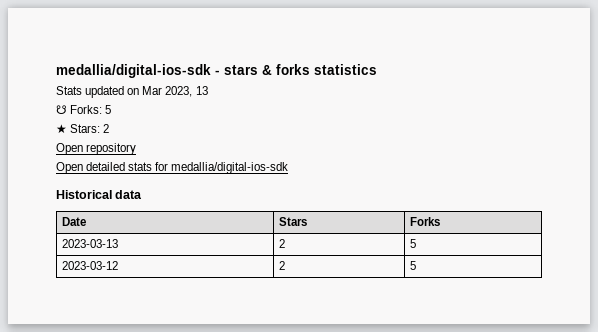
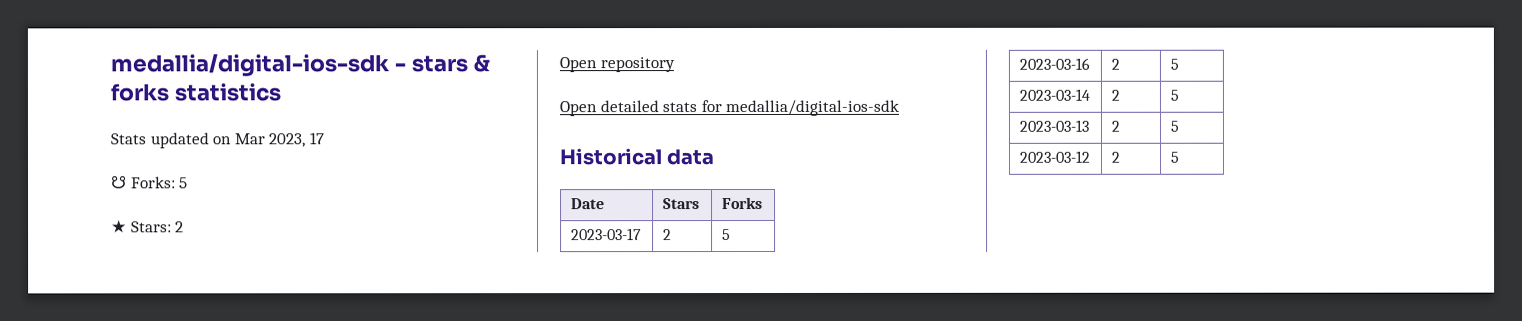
- Stats updated on Mar 2023, 13
+ Stats updated on Mar 2023, 17
+ 2023-03-17 | 2 | 5
+ 2023-03-16 | 2 | 5
+ 2023-03-14 | 2 | 5

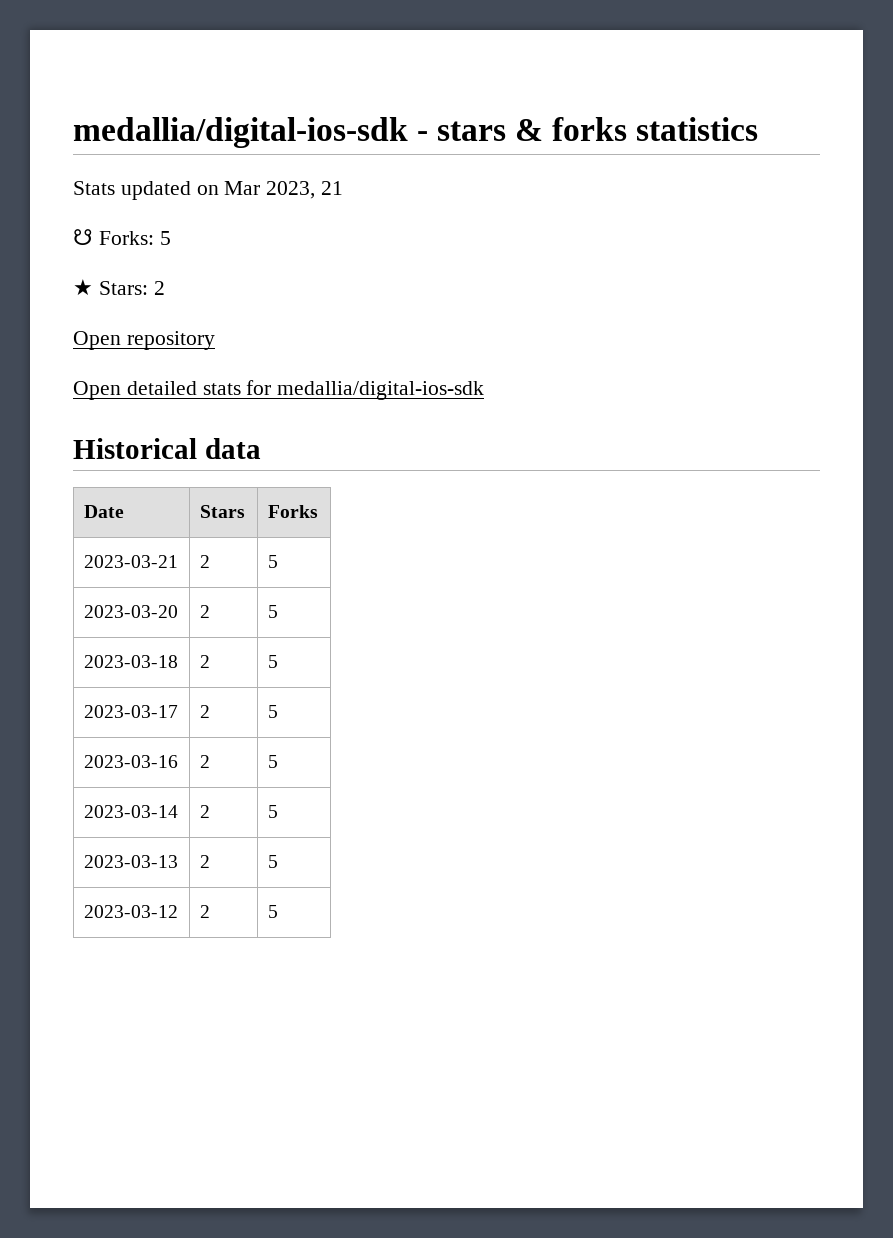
- Stats updated on Mar 2023, 17
+ Stats updated on Mar 2023, 21
+ 2023-03-21 | 2 | 5
+ 2023-03-20 | 2 | 5
+ 2023-03-18 | 2 | 5

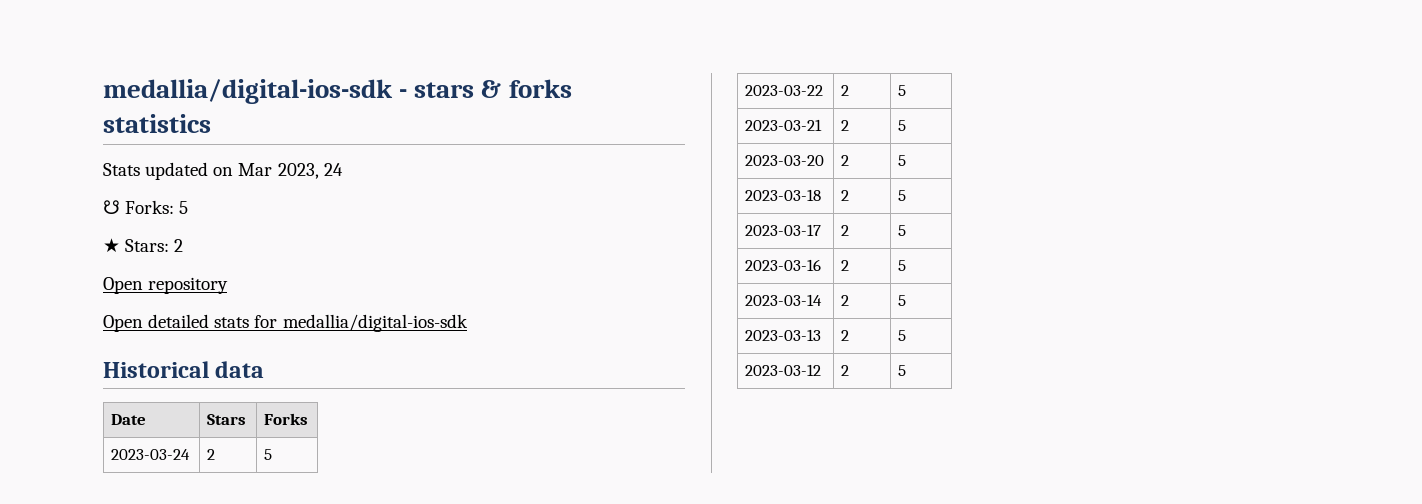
- Stats updated on Mar 2023, 21
+ Stats updated on Mar 2023, 24
+ 2023-03-24 | 2 | 5
+ 2023-03-22 | 2 | 5

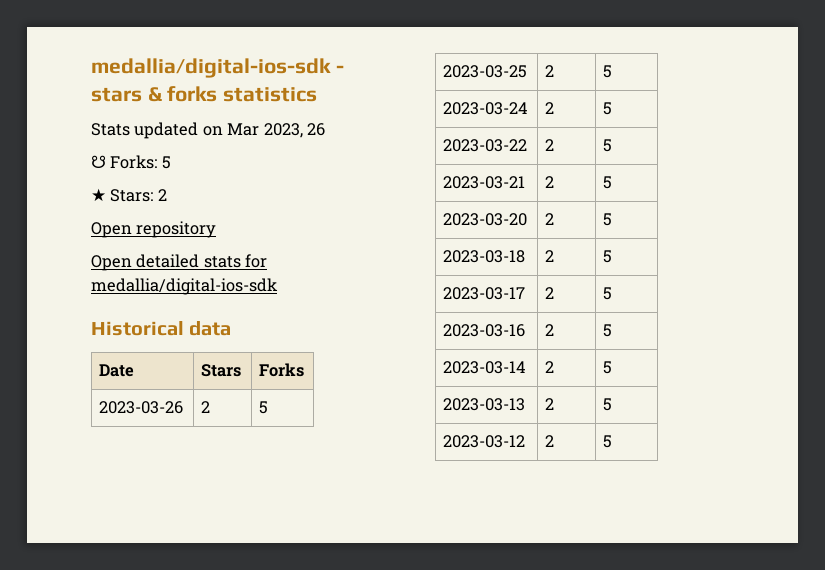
- Stats updated on Mar 2023, 24
+ Stats updated on Mar 2023, 26
+ 2023-03-26 | 2 | 5
+ 2023-03-25 | 2 | 5

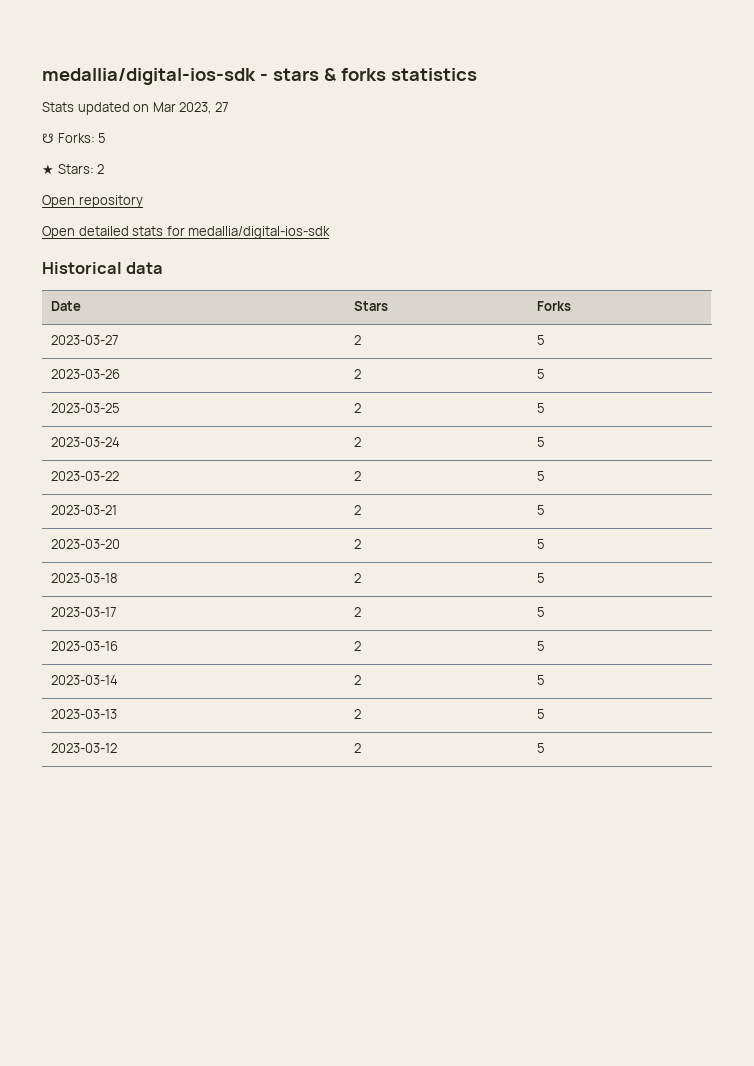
- Stats updated on Mar 2023, 26
+ Stats updated on Mar 2023, 27
+ 2023-03-27 | 2 | 5

